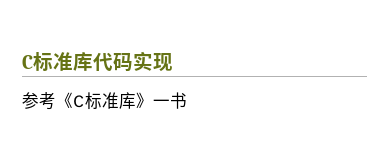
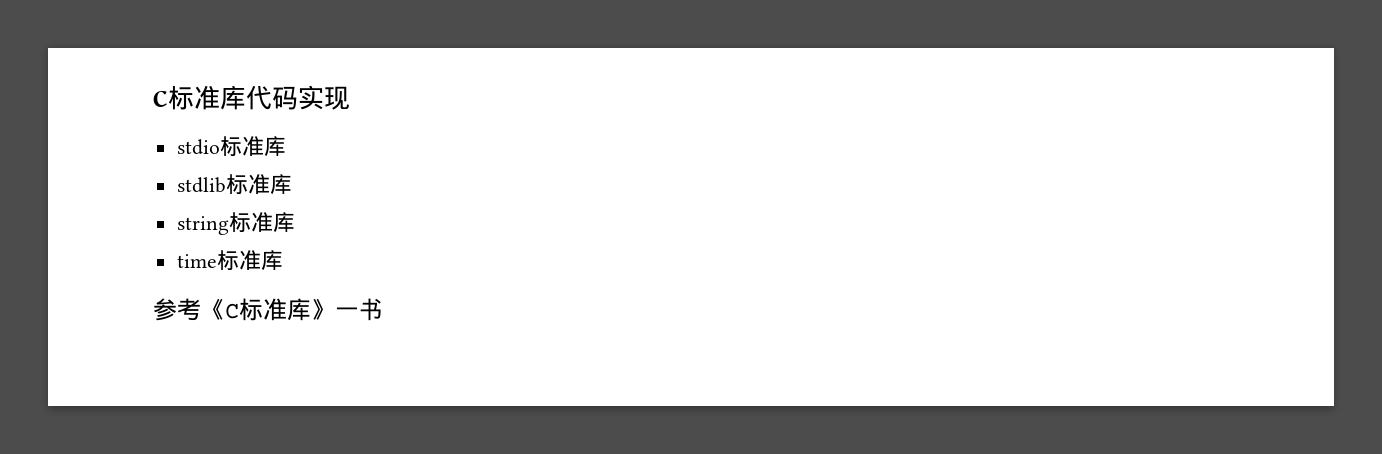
+ stdio标准库
+ stdlib标准库
+ string标准库
+ time标准库

